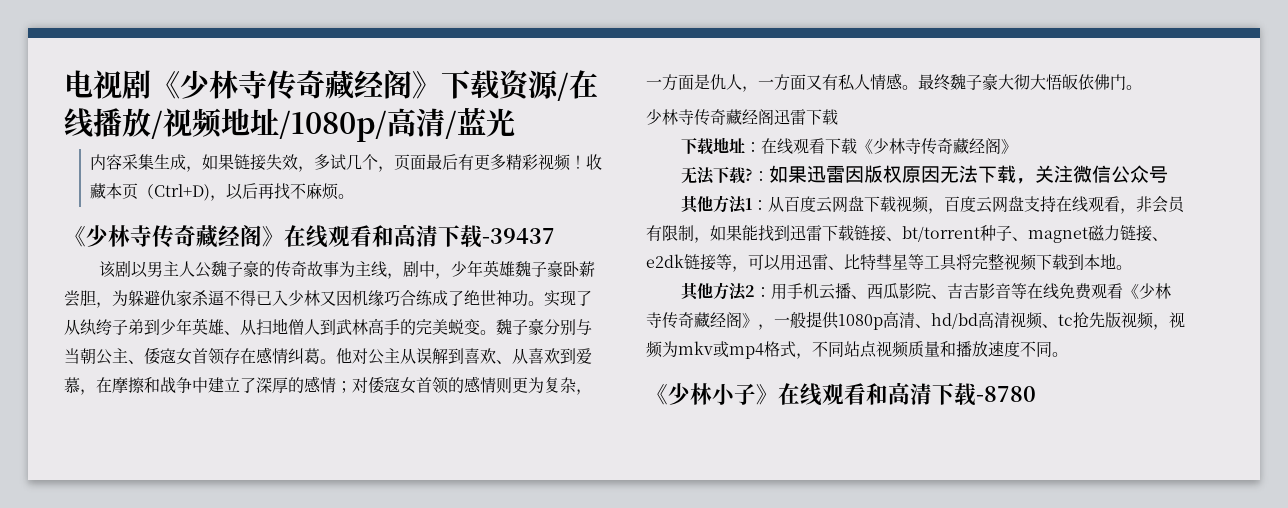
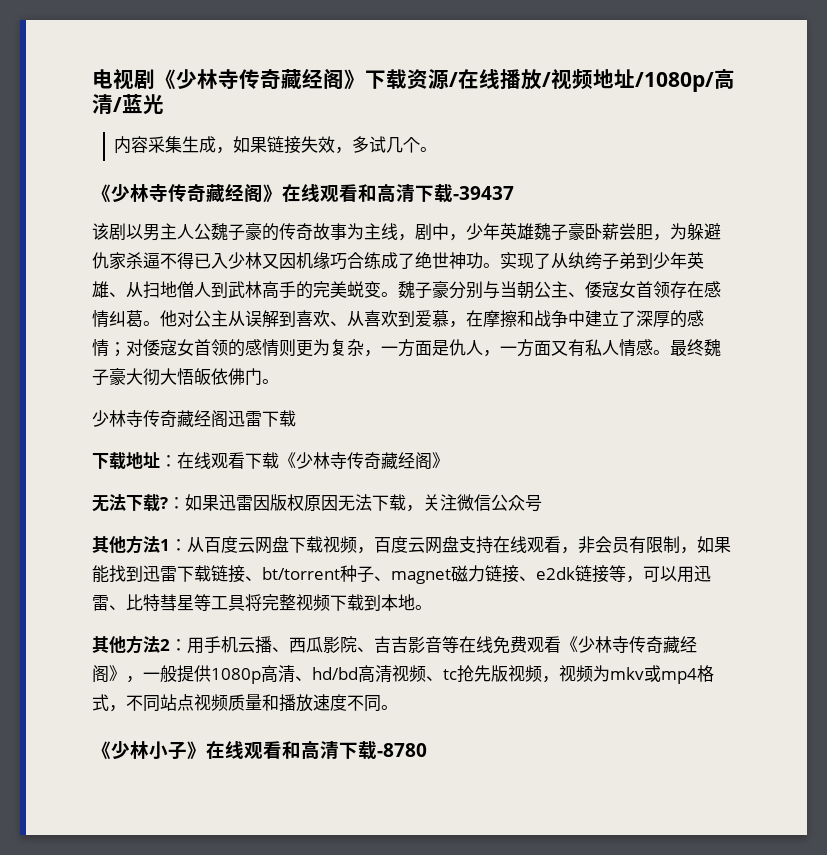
- 内容采集生成，如果链接失效，多试几个，页面最后有更多精彩视频！收藏本页（Ctrl+D)，以后再找不麻烦。
+ 内容采集生成，如果链接失效，多试几个。

